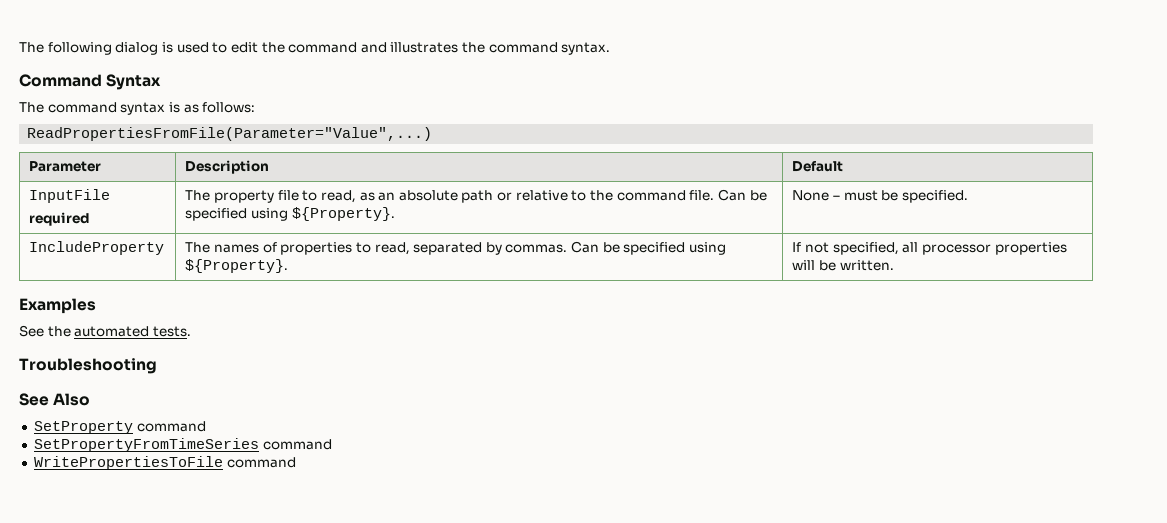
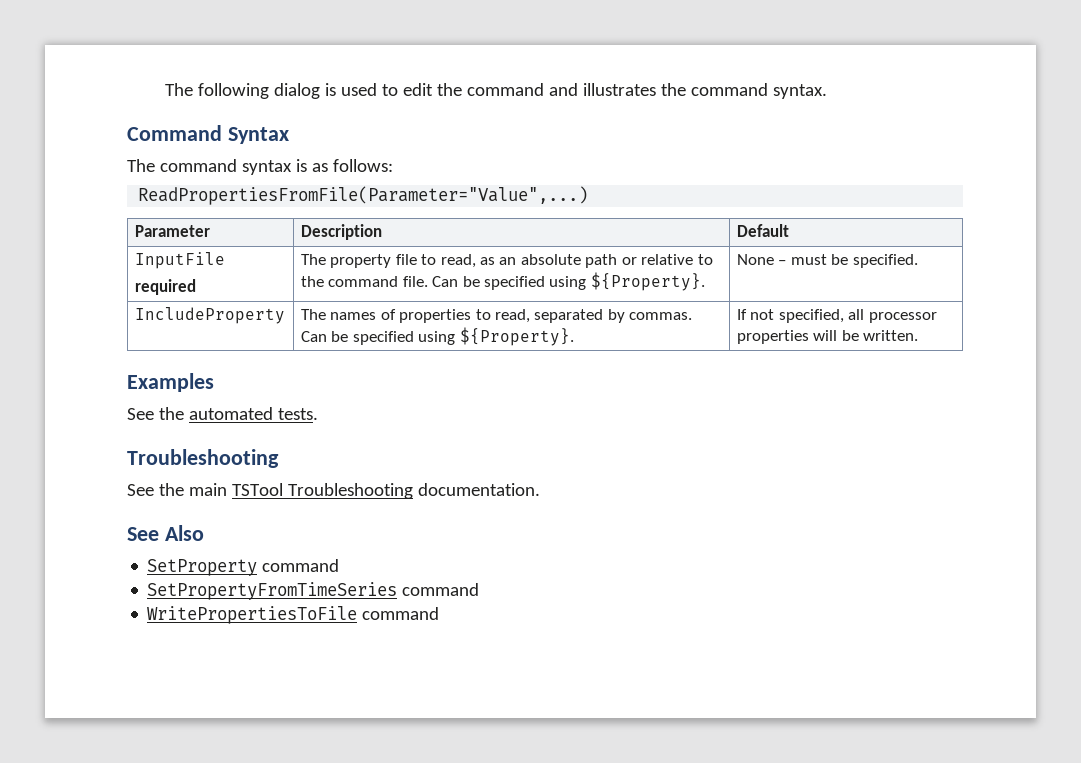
+ See the main TSTool Troubleshooting documentation.

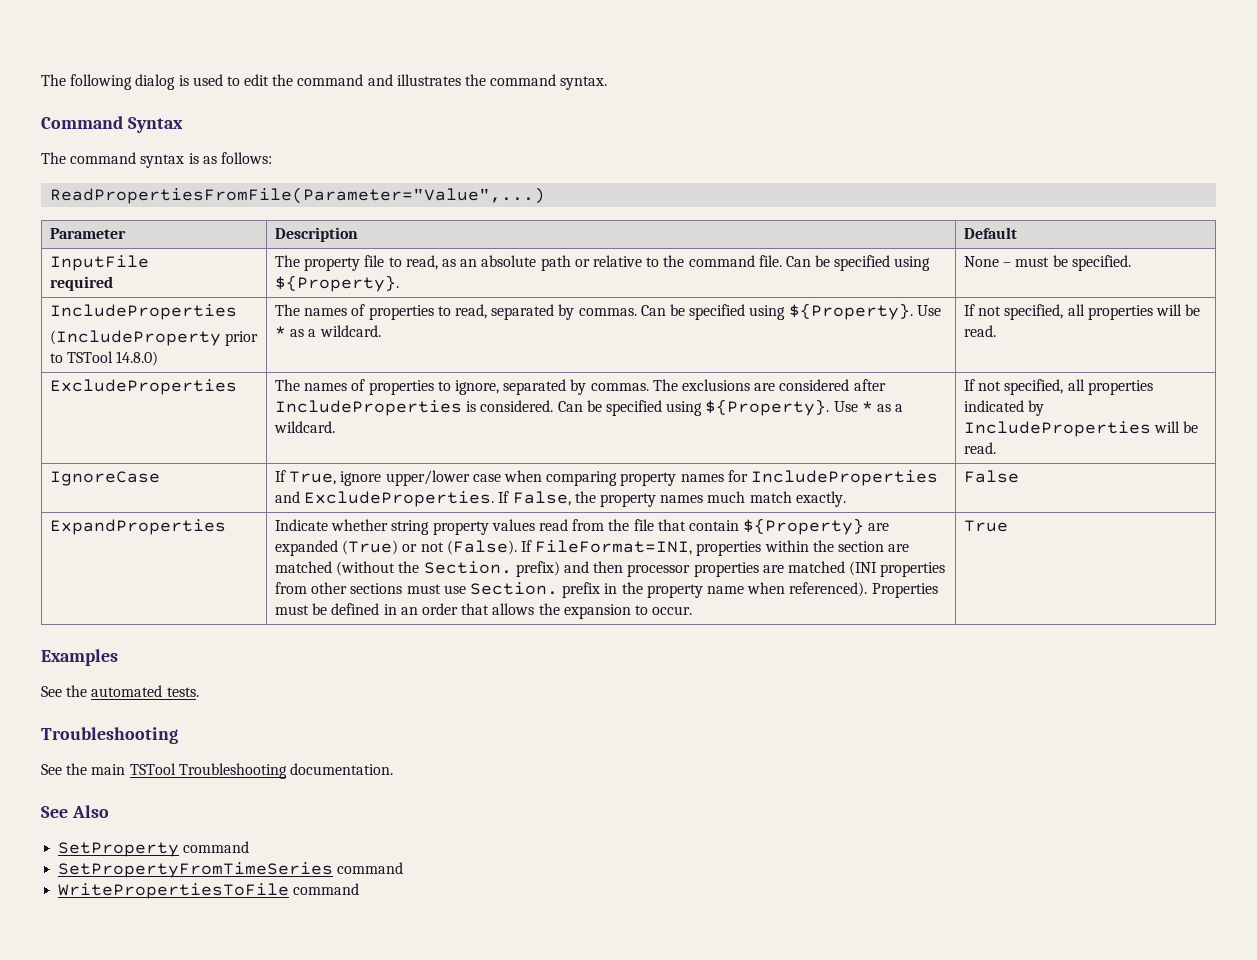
  InputFile
  required | The property file to read, as an absolute path or relative to the command file. Can be specified using ${Property}. | None – must be specified.
- IncludeProperty | The names of properties to read, separated by commas. Can be specified using ${Property}. | If not specified, all processor properties will be written.
+ IncludeProperties
+ (IncludeProperty prior to TSTool 14.8.0) | The names of properties to read, separated by commas. Can be specified using ${Property}. Use * as a wildcard. | If not specified, all properties will be read.
+ ExcludeProperties | The names of properties to ignore, separated by commas. The exclusions are considered after IncludeProperties is considered. Can be specified using ${Property}. Use * as a wildcard. | If not specified, all properties indicated by IncludeProperties will be read.
+ IgnoreCase | If True, ignore upper/lower case when comparing property names for IncludeProperties and ExcludeProperties. If False, the property names much match exactly. | False
+ ExpandProperties | Indicate whether string property values read from the file that contain ${Property} are expanded (True) or not (False). If FileFormat=INI, properties within the section are matched (without the Section. prefix) and then processor properties are matched (INI properties from other sections must use Section. prefix in the property name when referenced). Properties must be defined in an order that allows the expansion to occur. | True

